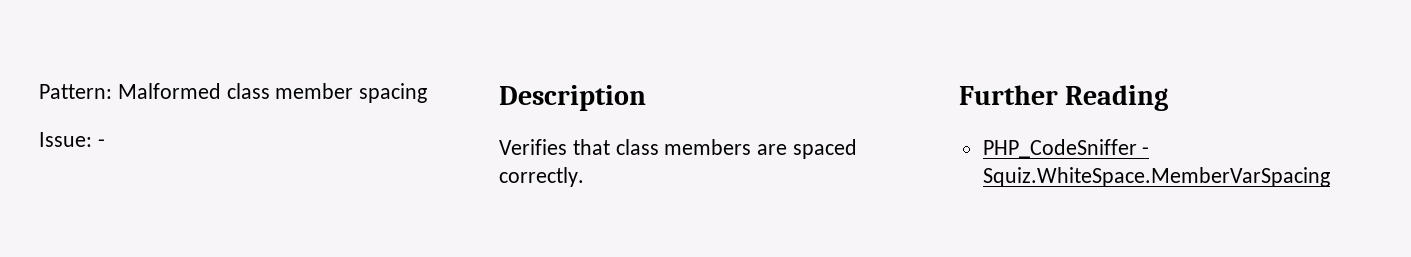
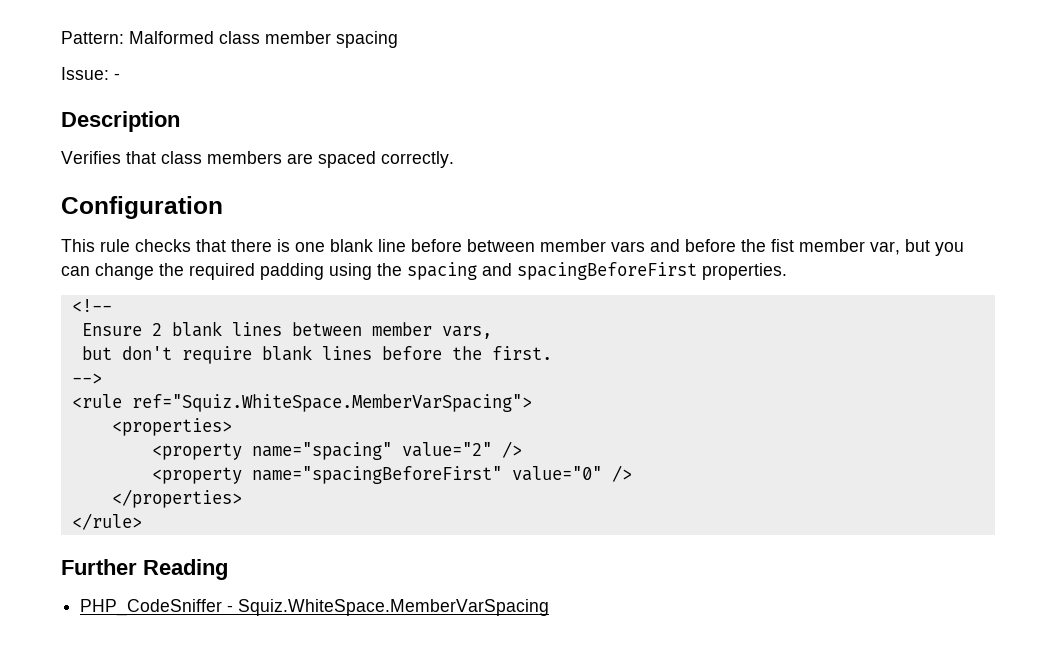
+ Configuration
+ This rule checks that there is one blank line before between member vars and before the fist member var, but you can change the required padding using the spacing and spacingBeforeFirst properties.
+ <!--
+ Ensure 2 blank lines between member vars,
+ but don't require blank lines before the first.
+ -->
+ <rule ref="Squiz.WhiteSpace.MemberVarSpacing">
+ <properties>
+ <property name="spacing" value="2" />
+ <property name="spacingBeforeFirst" value="0" />
+ </properties>
+ </rule>

